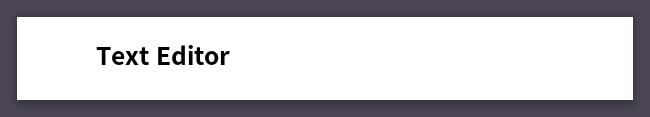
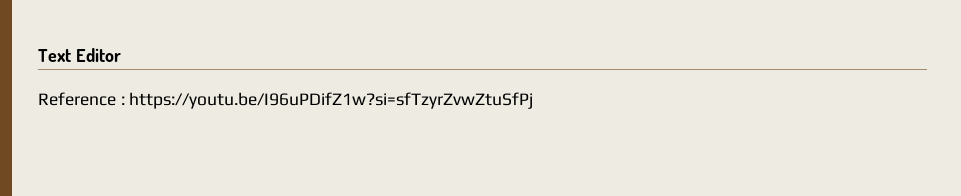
+ Reference : https://youtu.be/I96uPDifZ1w?si=sfTzyrZvwZtuSfPj

